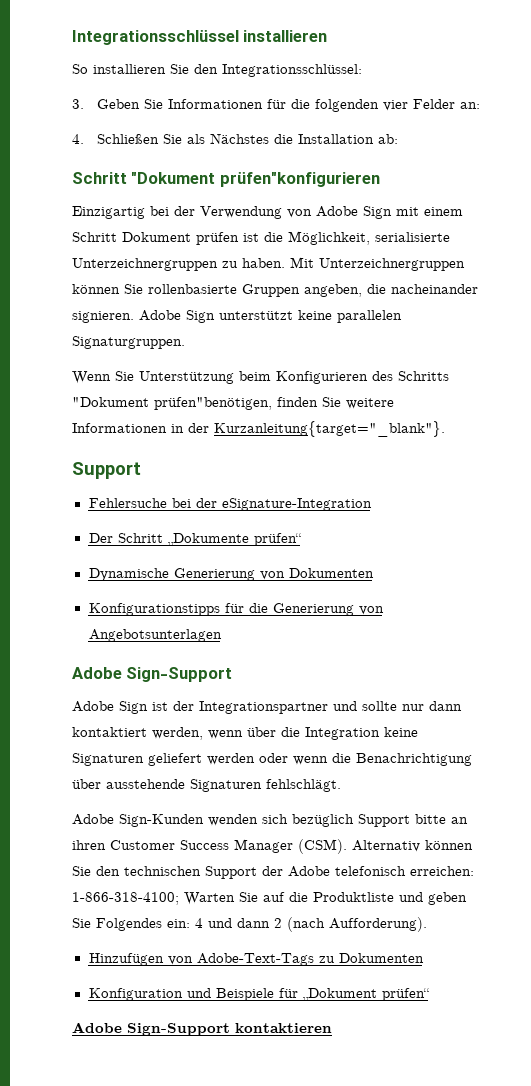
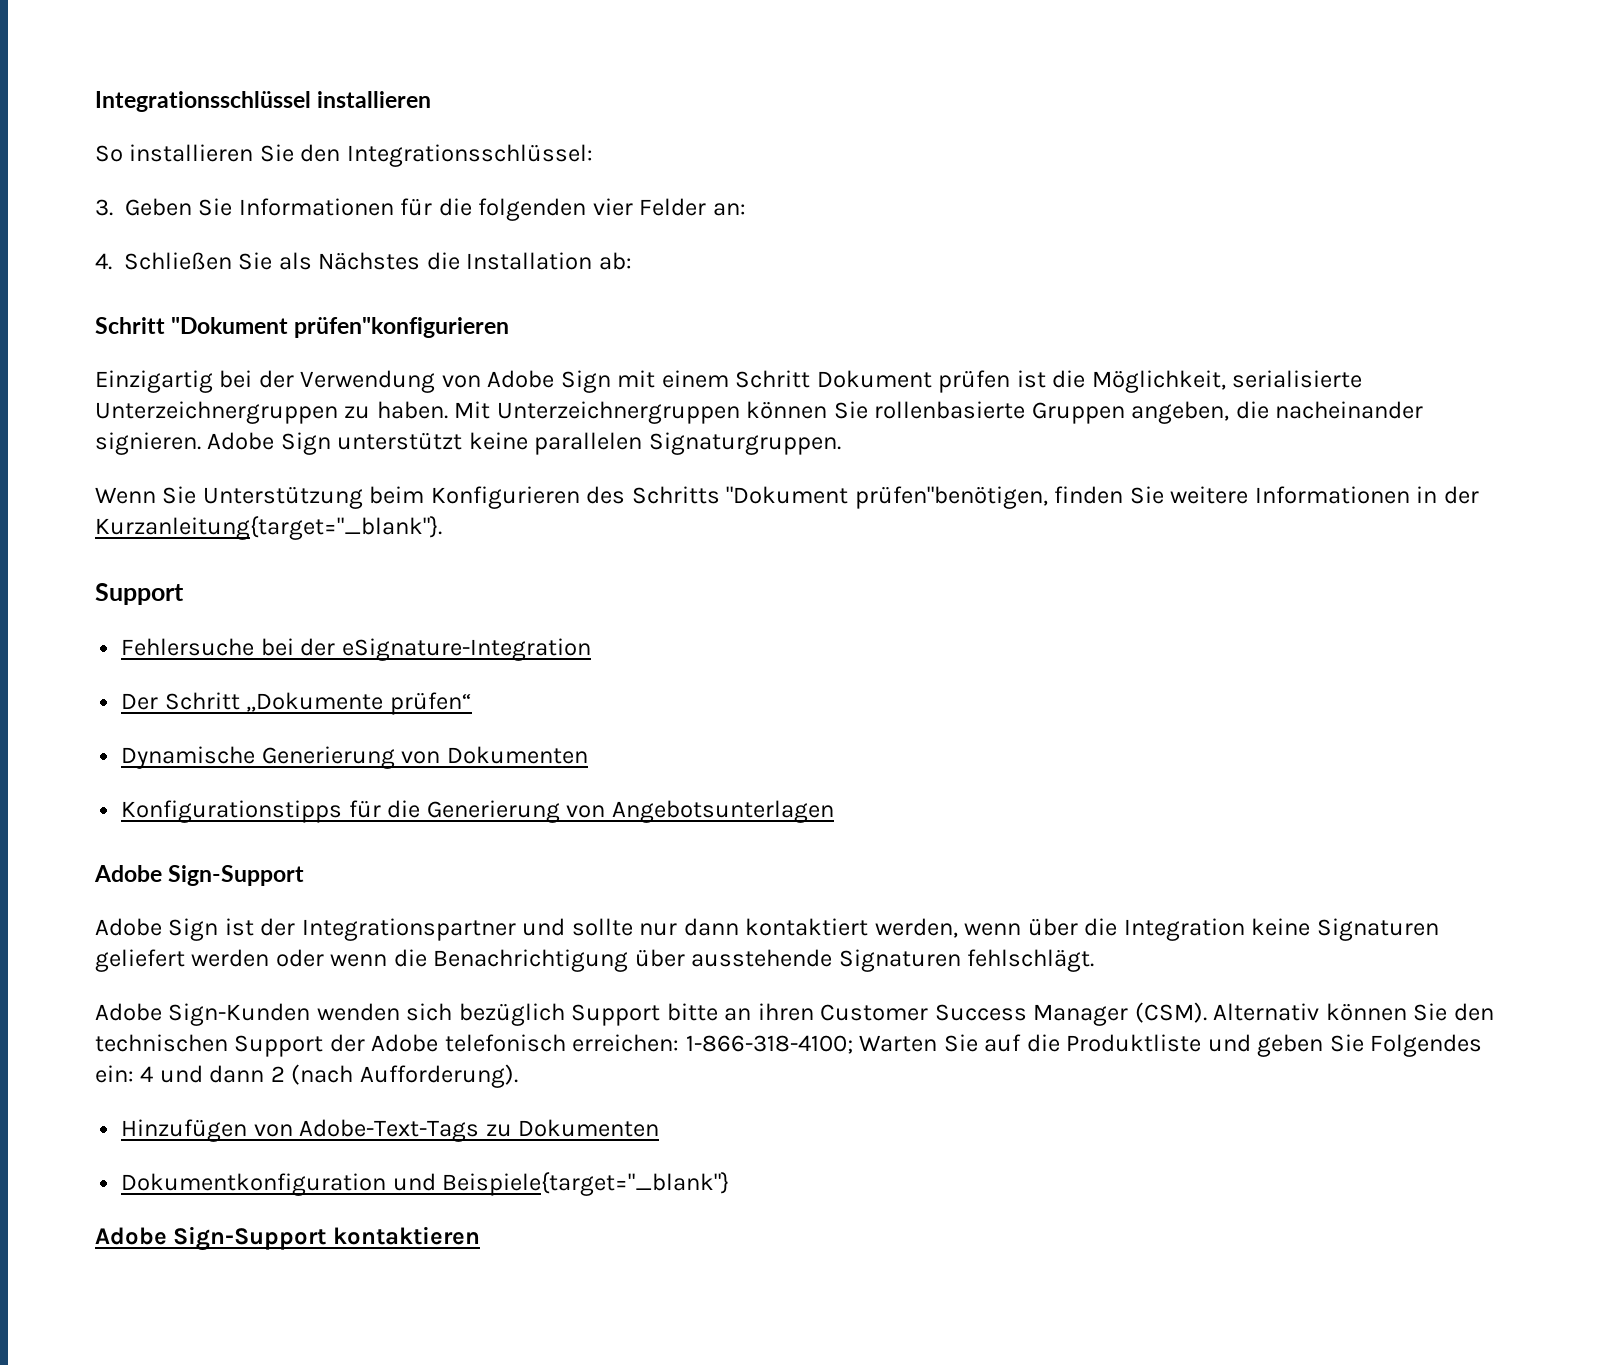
- Konfiguration und Beispiele für „Dokument prüfen“
+ Dokumentkonfiguration und Beispiele{target="_blank"}

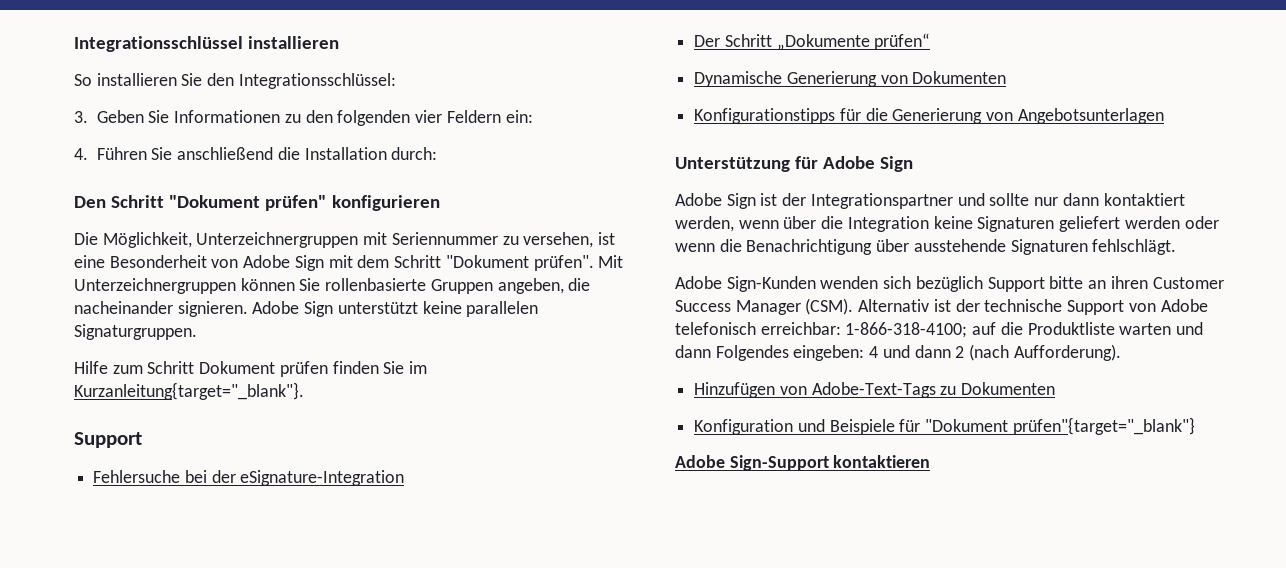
- 3. Geben Sie Informationen für die folgenden vier Felder an:
- 4. Schließen Sie als Nächstes die Installation ab:
- Schritt "Dokument prüfen"konfigurieren
- Einzigartig bei der Verwendung von Adobe Sign mit einem Schritt Dokument prüfen ist die Möglichkeit, serialisierte Unterzeichnergruppen zu haben.
+ 3. Geben Sie Informationen zu den folgenden vier Feldern ein:
+ 4. Führen Sie anschließend die Installation durch:
+ Den Schritt "Dokument prüfen" konfigurieren
+ Die Möglichkeit, Unterzeichnergruppen mit Seriennummer zu versehen, ist eine Besonderheit von Adobe Sign mit dem Schritt "Dokument prüfen".
- Wenn Sie Unterstützung beim Konfigurieren des Schritts "Dokument prüfen"benötigen, finden Sie weitere Informationen in der Kurzanleitung{target="_blank"}.
+ Hilfe zum Schritt Dokument prüfen finden Sie im Kurzanleitung{target="_blank"}.
  Konfigurationstipps für die Generierung von Angebotsunterlagen
- Adobe Sign-Support
+ Unterstützung für Adobe Sign
- Alternativ können Sie den technischen Support der Adobe telefonisch erreichen: 1-866-318-4100; Warten Sie auf die Produktliste und geben Sie Folgendes ein: 4 und dann 2 (nach Aufforderung).
+ Alternativ ist der technische Support von Adobe telefonisch erreichbar: 1-866-318-4100; auf die Produktliste warten und dann Folgendes eingeben: 4 und dann 2 (nach Aufforderung).
- Dokumentkonfiguration und Beispiele{target="_blank"}
+ Konfiguration und Beispiele für "Dokument prüfen"{target="_blank"}

